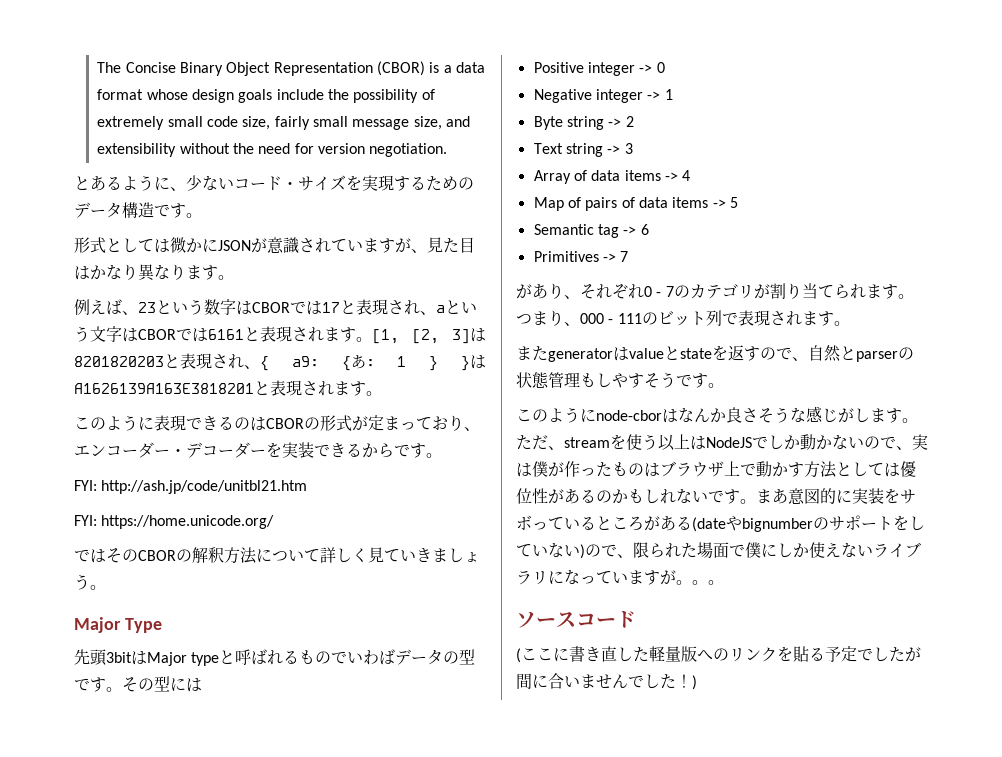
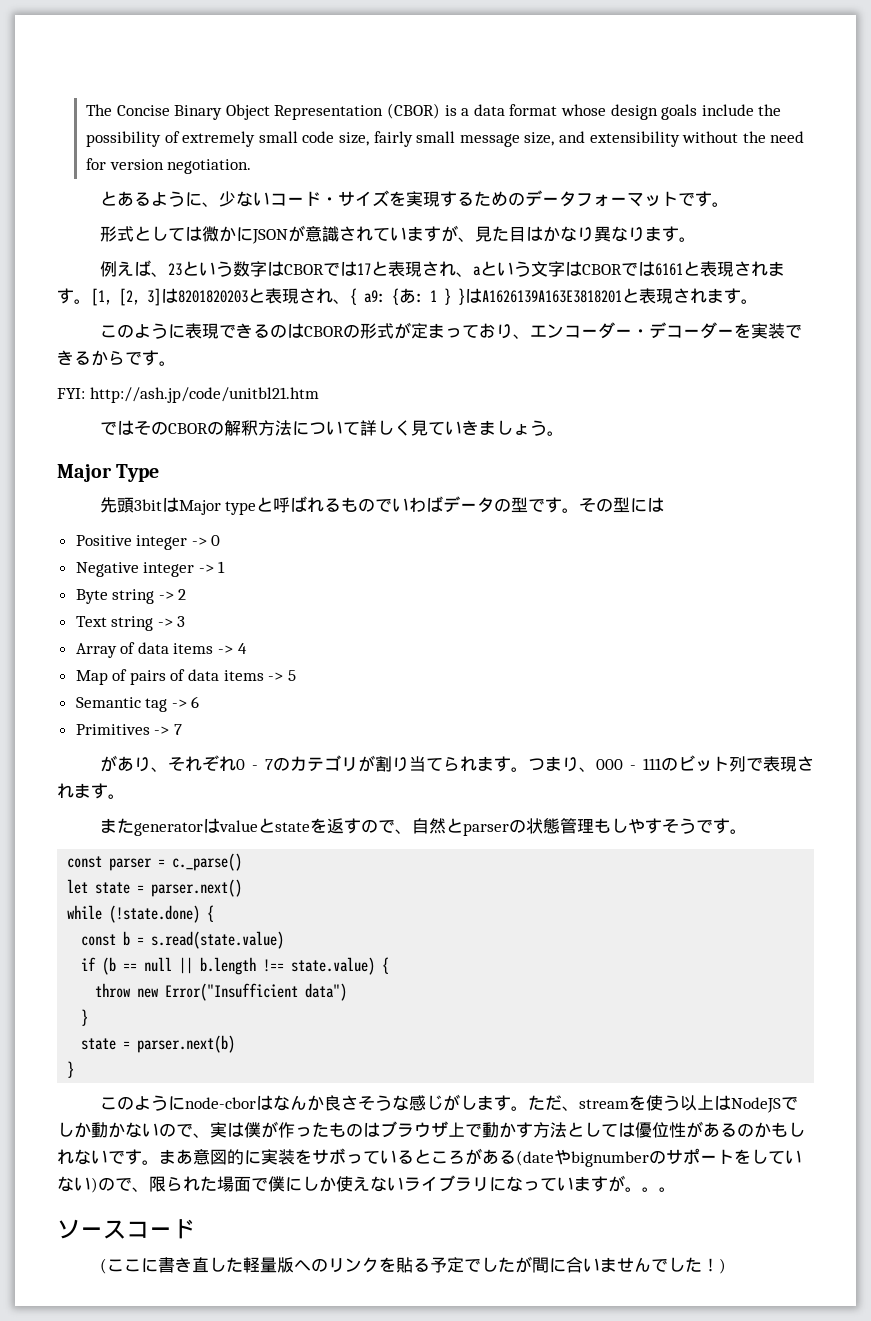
- とあるように、少ないコード・サイズを実現するためのデータ構造です。
+ とあるように、少ないコード・サイズを実現するためのデータフォーマットです。
- FYI: https://home.unicode.org/
+ const parser = c._parse()
+ let state = parser.next()
+ while (!state.done) {
+ const b = s.read(state.value)
+ if (b == null || b.length !== state.value) {
+ throw new Error("Insufficient data")
+ }
+ state = parser.next(b)
+ }

